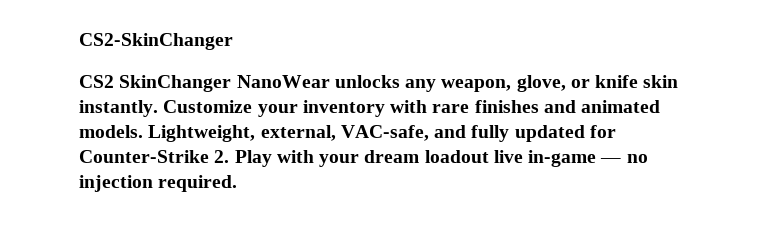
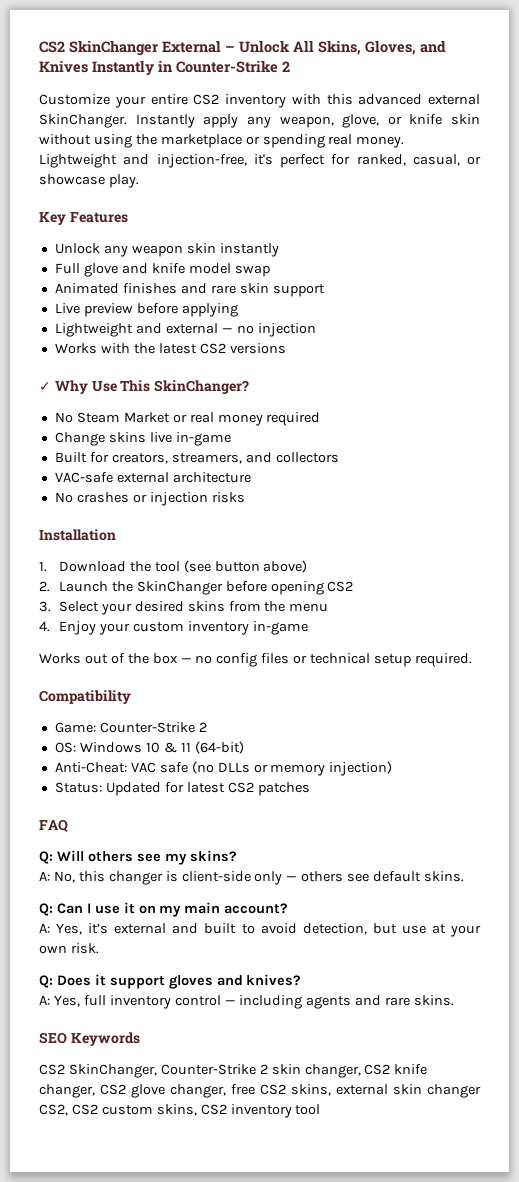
- CS2-SkinChanger
- CS2 SkinChanger NanoWear unlocks any weapon, glove, or knife skin instantly. Customize your inventory with rare finishes and animated models. Lightweight, external, VAC-safe, and fully updated for Counter-Strike 2. Play with your dream loadout live in-game — no injection required.
+ CS2 SkinChanger External – Unlock All Skins, Gloves, and Knives Instantly in Counter-Strike 2
+ Customize your entire CS2 inventory with this advanced external SkinChanger. Instantly apply any weapon, glove, or knife skin without using the marketplace or spending real money. Lightweight and injection-free, it's perfect for ranked, casual, or showcase play.
+ Key Features
+ Unlock any weapon skin instantly
+ Full glove and knife model swap
+ Animated finishes and rare skin support
+ Live preview before applying
+ Lightweight and external — no injection
+ Works with the latest CS2 versions
+ ✓ Why Use This SkinChanger?
+ No Steam Market or real money required
+ Change skins live in-game
+ Built for creators, streamers, and collectors
+ VAC-safe external architecture
+ No crashes or injection risks
+ Installation
+ 1. Download the tool (see button above)
+ 2. Launch the SkinChanger before opening CS2
+ 3. Select your desired skins from the menu
+ 4. Enjoy your custom inventory in-game
+ Works out of the box — no config files or technical setup required.
+ Compatibility
+ Game: Counter-Strike 2
+ OS: Windows 10 & 11 (64-bit)
+ Anti-Cheat: VAC safe (no DLLs or memory injection)
+ Status: Updated for latest CS2 patches
+ FAQ
+ Q: Will others see my skins?
+ A: No, this changer is client-side only — others see default skins.
+ Q: Can I use it on my main account?
+ A: Yes, it’s external and built to avoid detection, but use at your own risk.
+ Q: Does it support gloves and knives?
+ A: Yes, full inventory control — including agents and rare skins.
+ SEO Keywords
+ CS2 SkinChanger, Counter-Strike 2 skin changer, CS2 knife changer, CS2 glove changer, free CS2 skins, external skin changer CS2, CS2 custom skins, CS2 inventory tool

